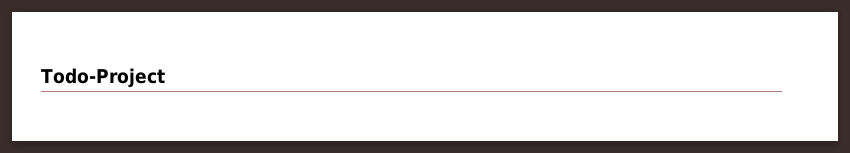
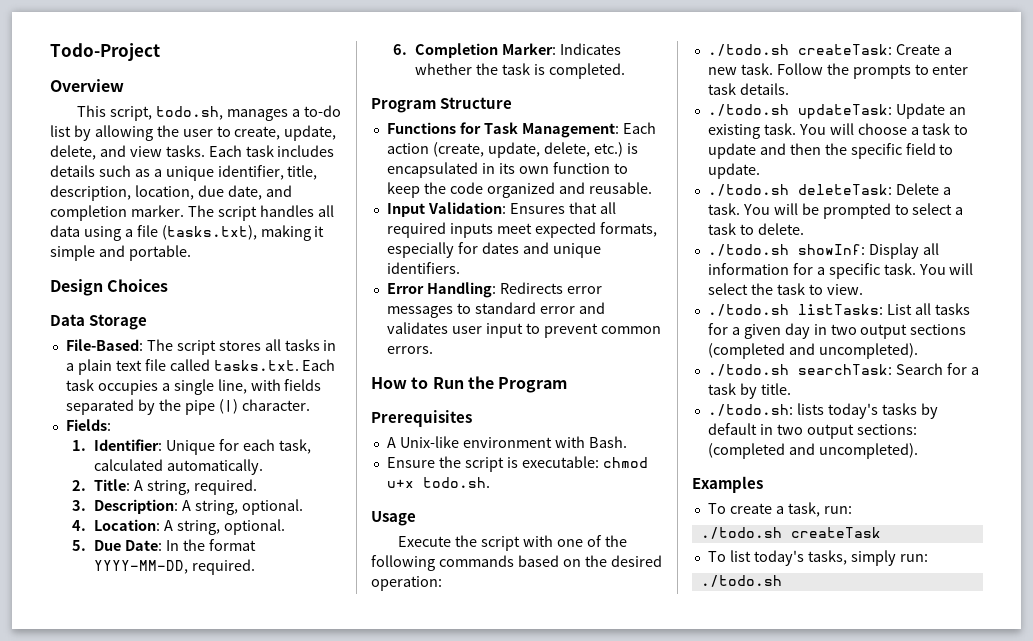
+ Overview
+ This script, todo.sh, manages a to-do list by allowing the user to create, update, delete, and view tasks. Each task includes details such as a unique identifier, title, description, location, due date, and completion marker. The script handles all data using a file (tasks.txt), making it simple and portable.
+ Design Choices
+ Data Storage
+ File-Based: The script stores all tasks in a plain text file called tasks.txt. Each task occupies a single line, with fields separated by the pipe (|) character.
+ Fields:
+ 1. Identifier: Unique for each task, calculated automatically.
+ 2. Title: A string, required.
+ 3. Description: A string, optional.
+ 4. Location: A string, optional.
+ 5. Due Date: In the format YYYY-MM-DD, required.
+ 6. Completion Marker: Indicates whether the task is completed.
+ Program Structure
+ Functions for Task Management: Each action (create, update, delete, etc.) is encapsulated in its own function to keep the code organized and reusable.
+ Input Validation: Ensures that all required inputs meet expected formats, especially for dates and unique identifiers.
+ Error Handling: Redirects error messages to standard error and validates user input to prevent common errors.
+ How to Run the Program
+ Prerequisites
+ A Unix-like environment with Bash.
+ Ensure the script is executable: chmod u+x todo.sh.
+ Usage
+ Execute the script with one of the following commands based on the desired operation:
+ ./todo.sh createTask: Create a new task. Follow the prompts to enter task details.
+ ./todo.sh updateTask: Update an existing task. You will choose a task to update and then the specific field to update.
+ ./todo.sh deleteTask: Delete a task. You will be prompted to select a task to delete.
+ ./todo.sh showInf: Display all information for a specific task. You will select the task to view.
+ ./todo.sh listTasks: List all tasks for a given day in two output sections (completed and uncompleted).
+ ./todo.sh searchTask: Search for a task by title.
+ ./todo.sh: lists today's tasks by default in two output sections: (completed and uncompleted).
+ Examples
+ To create a task, run:
+ ./todo.sh createTask
+ To list today's tasks, simply run:
+ ./todo.sh

